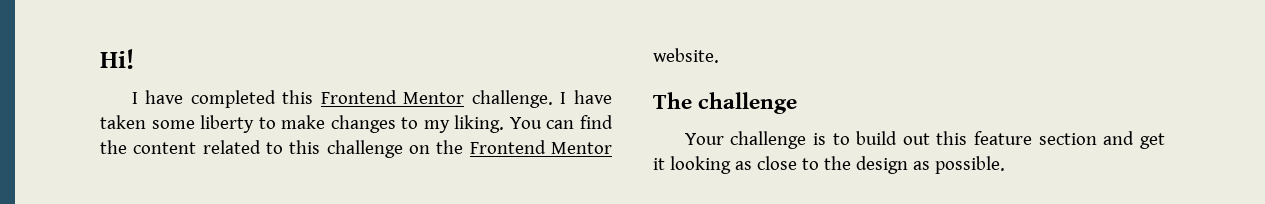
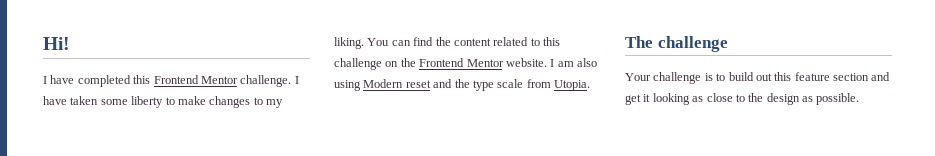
+ I am also using Modern reset and the type scale from Utopia.

